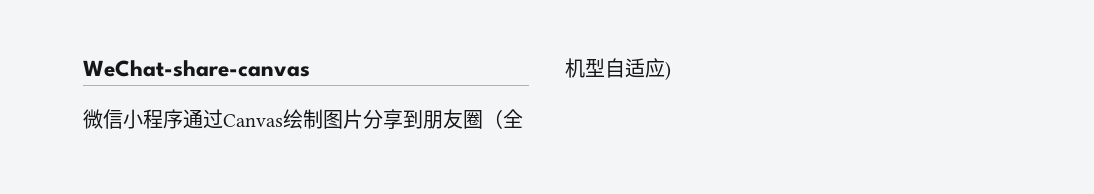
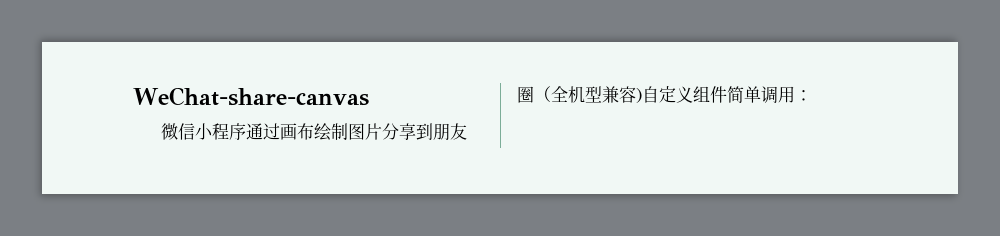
- 微信小程序通过Canvas绘制图片分享到朋友圈（全机型自适应)
+ 微信小程序通过画布绘制图片分享到朋友圈（全机型兼容)自定义组件简单调用：

